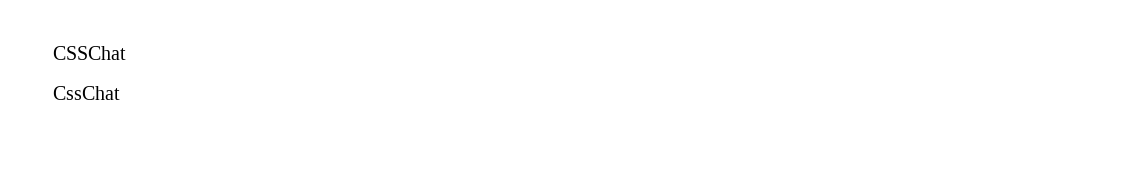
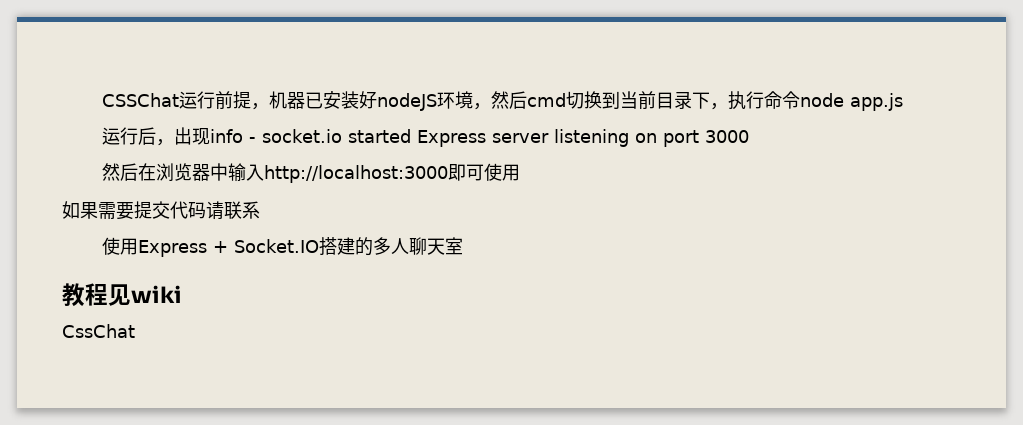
- CSSChat
+ CSSChat运行前提，机器已安装好nodeJS环境，然后cmd切换到当前目录下，执行命令node app.js
+ 运行后，出现info - socket.io started Express server listening on port 3000
+ 然后在浏览器中输入http://localhost:3000即可使用
+ 如果需要提交代码请联系
+ 使用Express + Socket.IO搭建的多人聊天室
+ 教程见wiki

